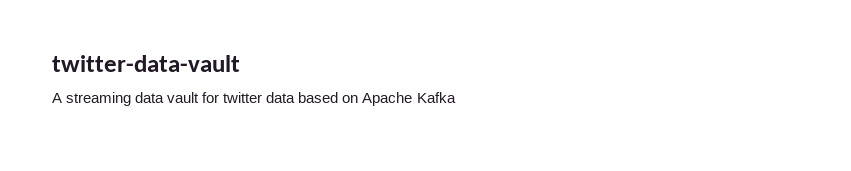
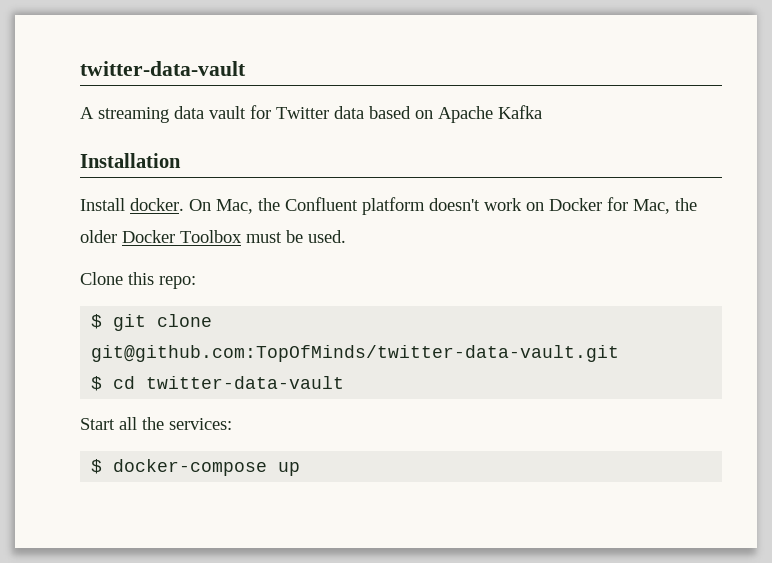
- A streaming data vault for twitter data based on Apache Kafka
+ A streaming data vault for Twitter data based on Apache Kafka
+ Installation
+ Install docker. On Mac, the Confluent platform doesn't work on Docker for Mac, the older Docker Toolbox must be used.
+ Clone this repo:
+ $ git clone git@github.com:TopOfMinds/twitter-data-vault.git
+ $ cd twitter-data-vault
+ Start all the services:
+ $ docker-compose up

